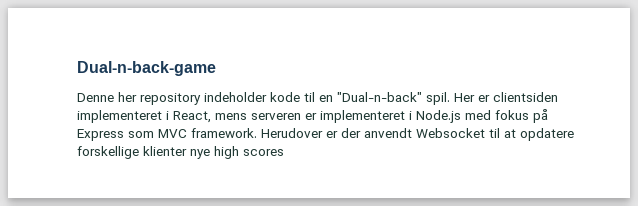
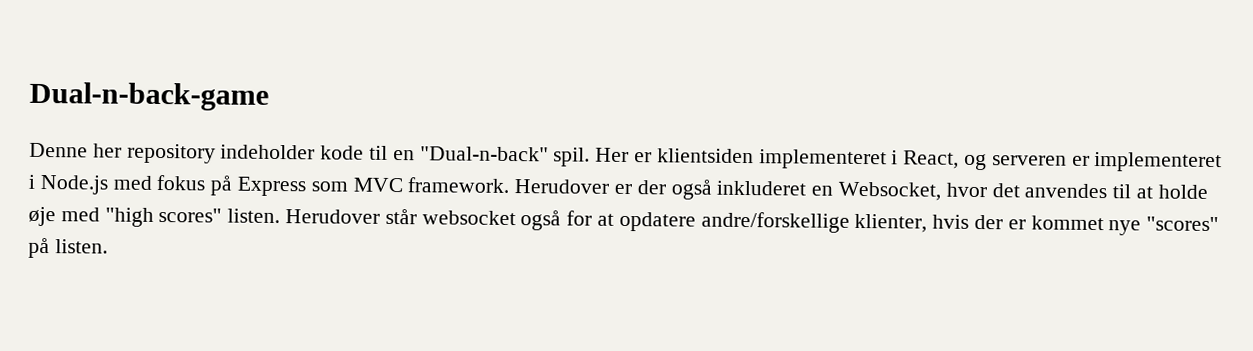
- Her er clientsiden implementeret i React, mens serveren er implementeret i Node.js med fokus på Express som MVC framework.
+ Her er klientsiden implementeret i React, og serveren er implementeret i Node.js med fokus på Express som MVC framework.
- Herudover er der anvendt Websocket til at opdatere forskellige klienter nye high scores
+ Herudover er der også inkluderet en Websocket, hvor det anvendes til at holde øje med "high scores" listen. Herudover står websocket også for at opdatere andre/forskellige klienter, hvis der er kommet nye "scores" på listen.

